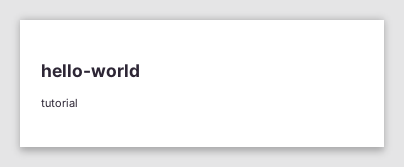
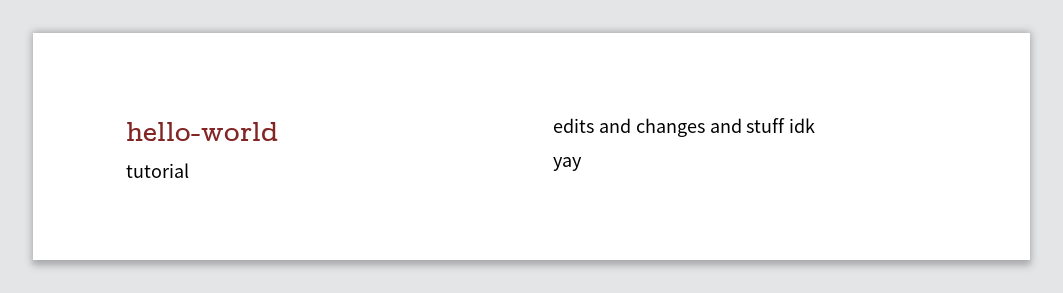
+ edits and changes and stuff idk
+ yay

